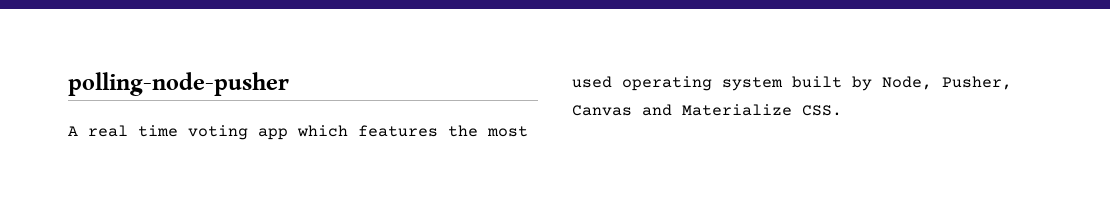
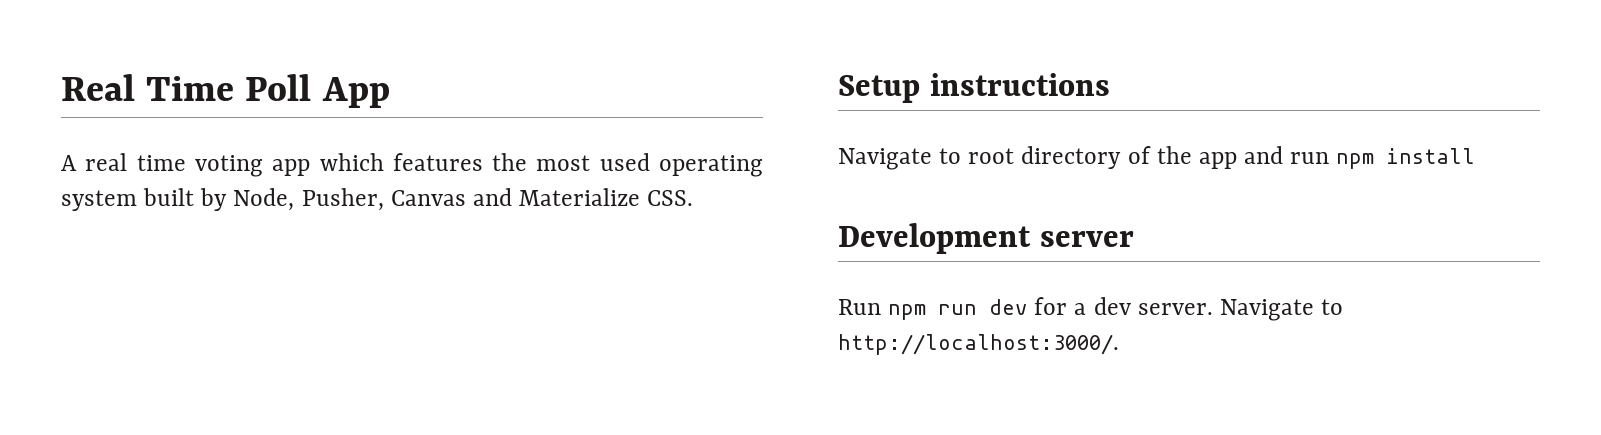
- polling-node-pusher
+ Real Time Poll App
+ Setup instructions
+ Navigate to root directory of the app and run npm install
+ Development server
+ Run npm run dev for a dev server. Navigate to http://localhost:3000/.

